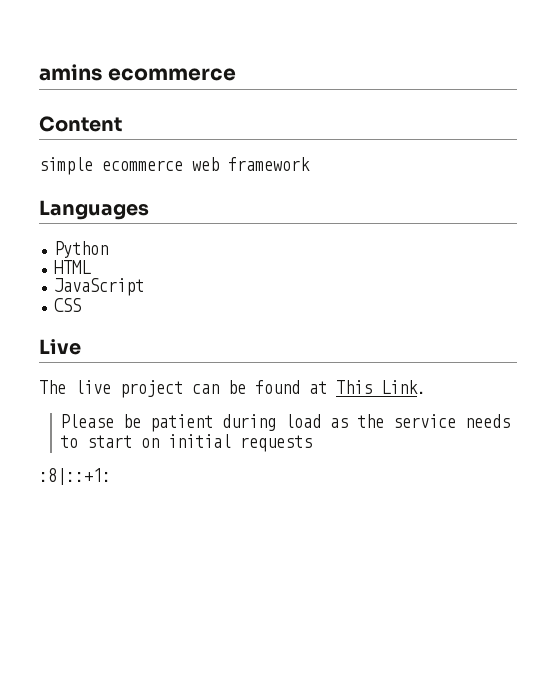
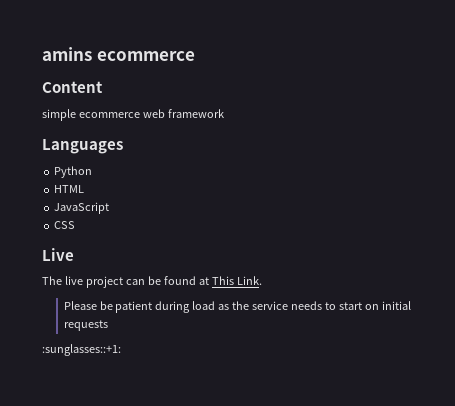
- :8|::+1:
+ :sunglasses::+1:

